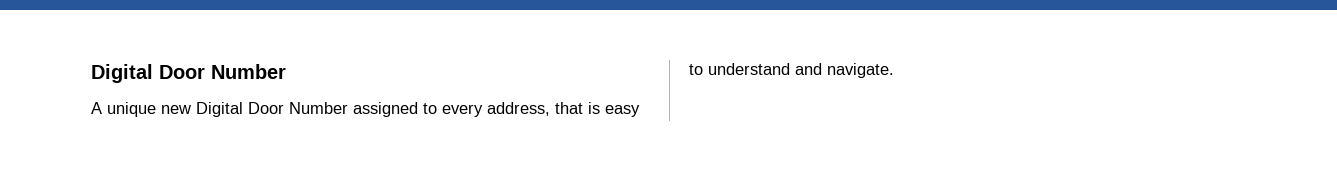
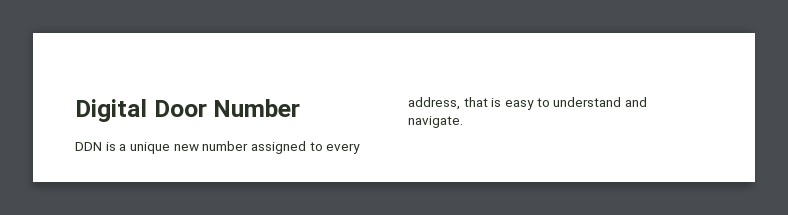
- A unique new Digital Door Number assigned to every address, that is easy to understand and navigate.
+ DDN is a unique new number assigned to every address, that is easy to understand and navigate.

